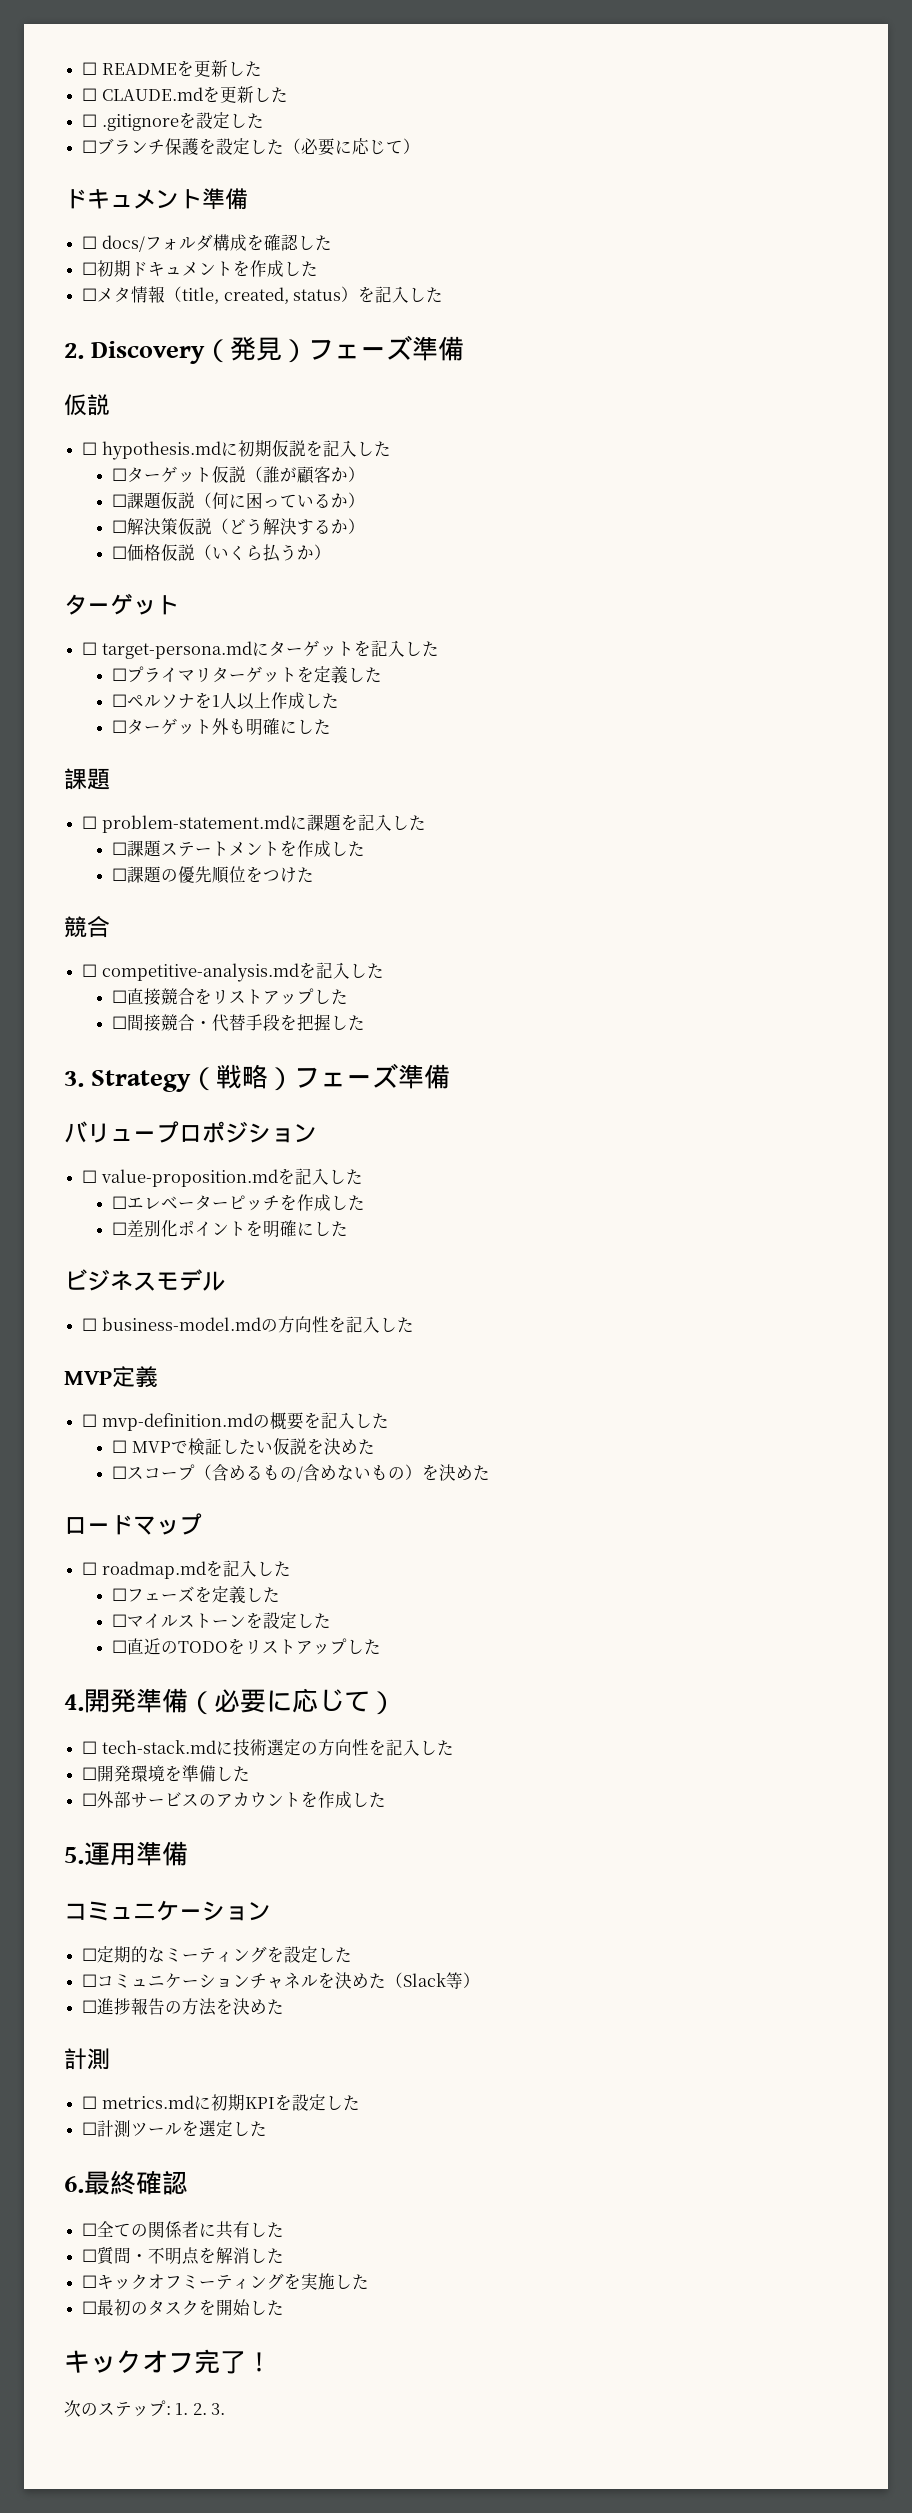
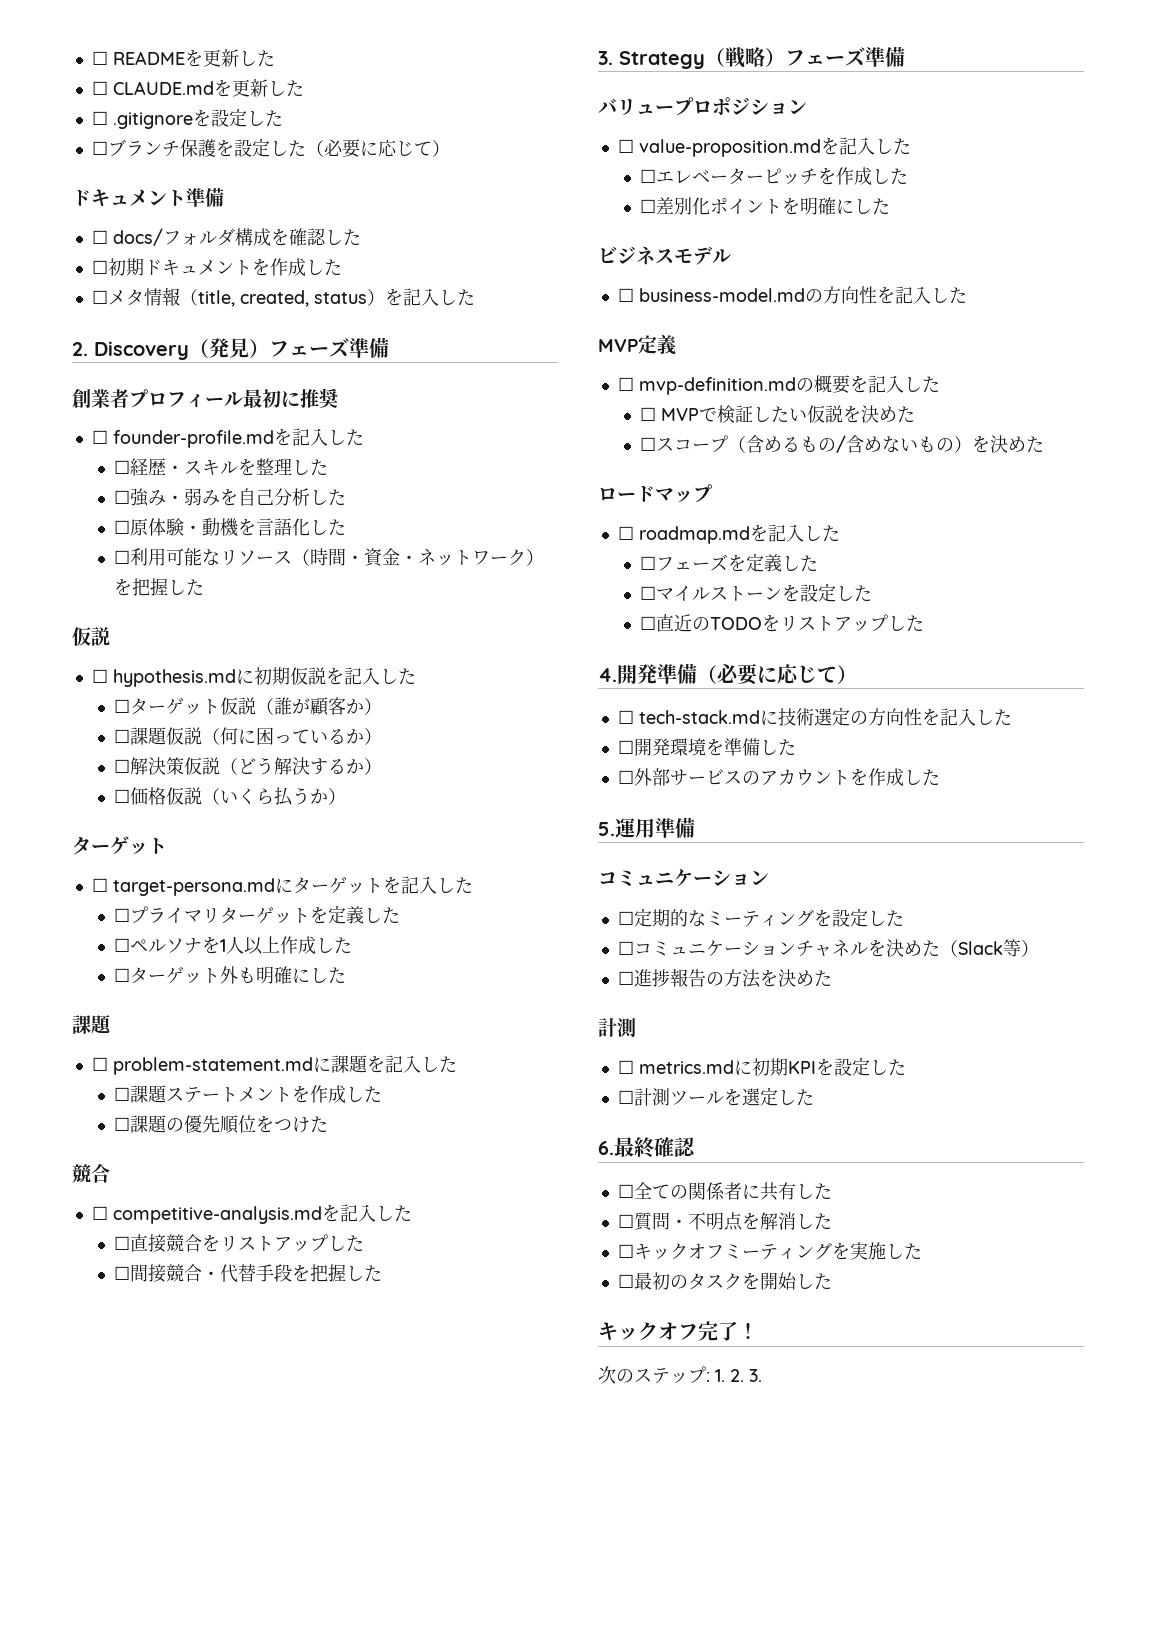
+ 創業者プロフィール最初に推奨
+ ☐ founder-profile.mdを記入した
+ ☐経歴・スキルを整理した
+ ☐強み・弱みを自己分析した
+ ☐原体験・動機を言語化した
+ ☐利用可能なリソース（時間・資金・ネットワーク）を把握した

